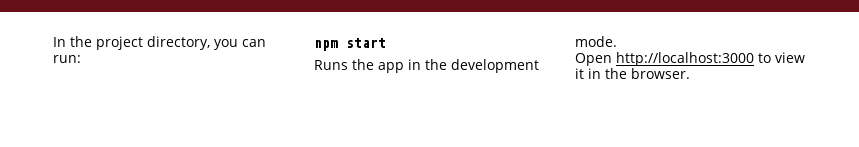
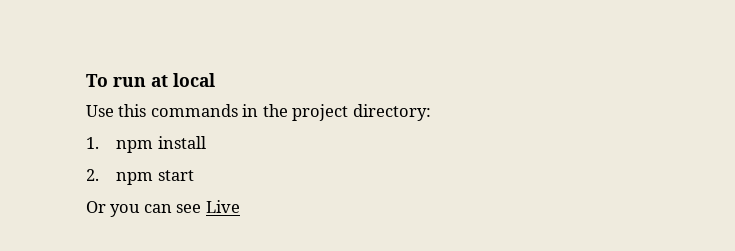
- In the project directory, you can run:
- npm start
- Runs the app in the development mode.
- Open http://localhost:3000 to view it in the browser.
+ To run at local
+ Use this commands in the project directory:
+ 1. npm install
+ 2. npm start
+ Or you can see Live

